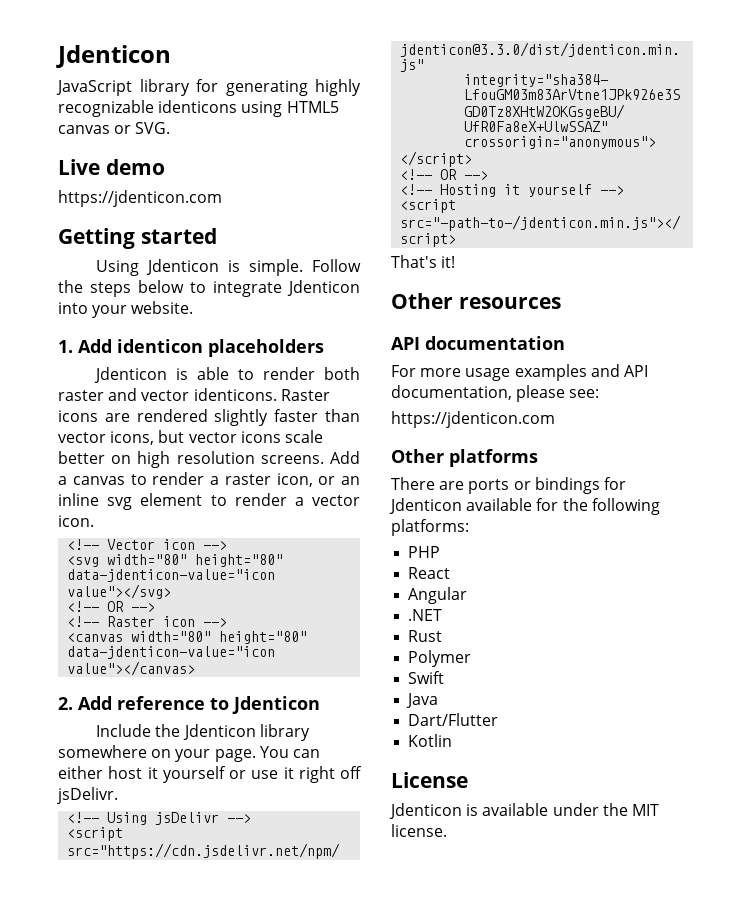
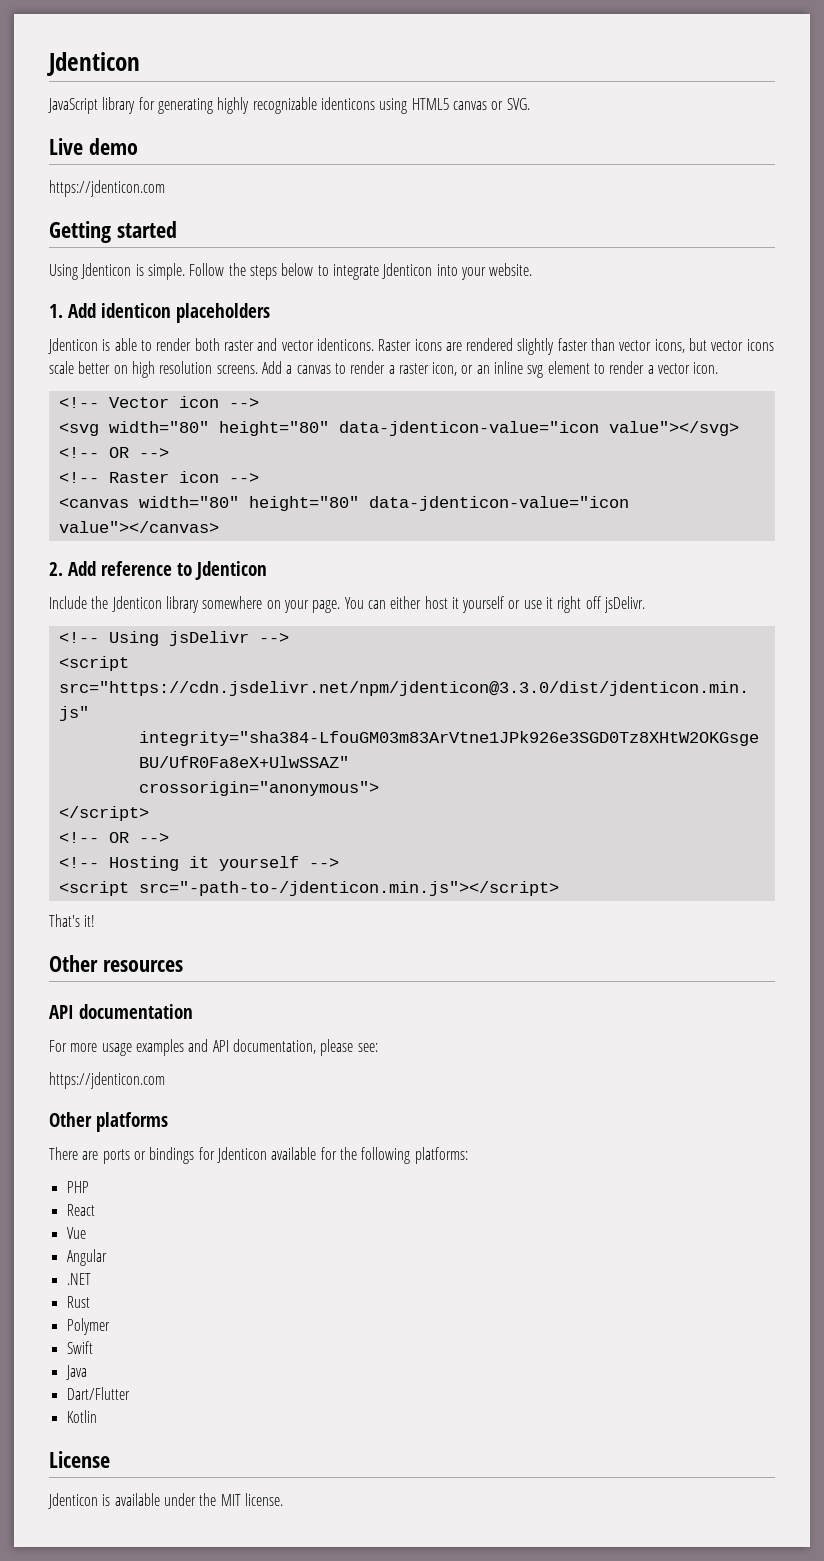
+ Vue

